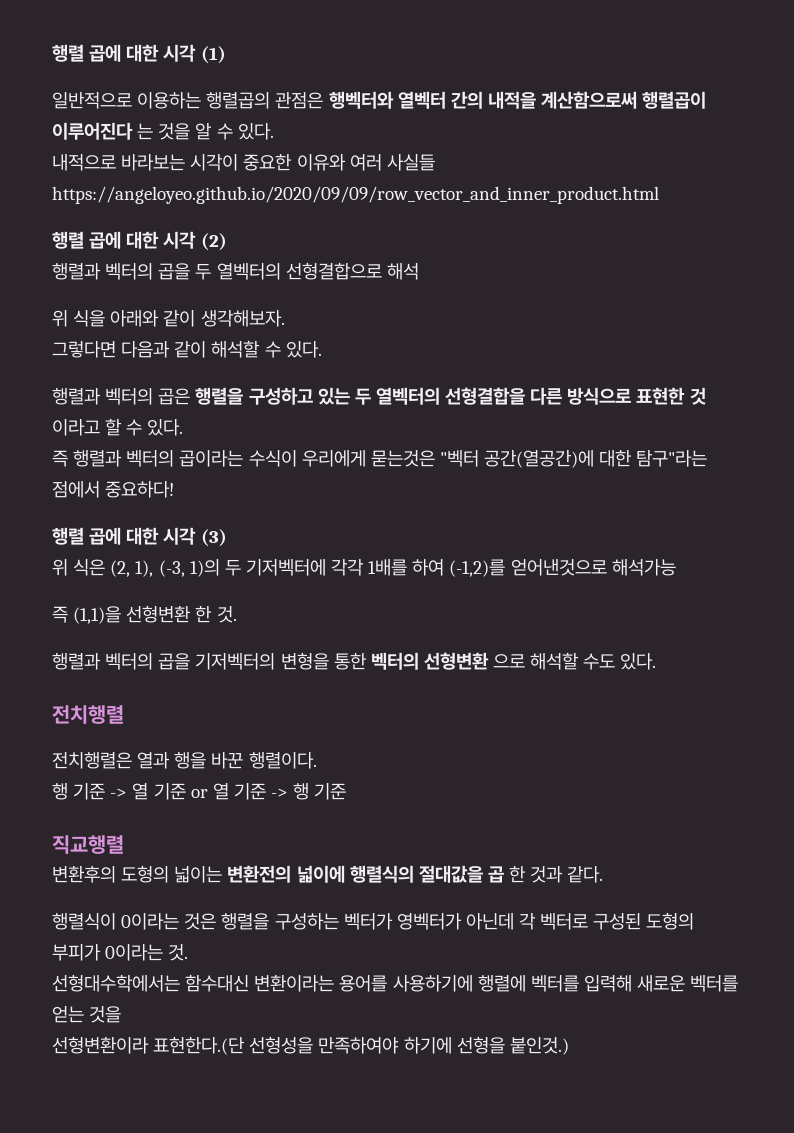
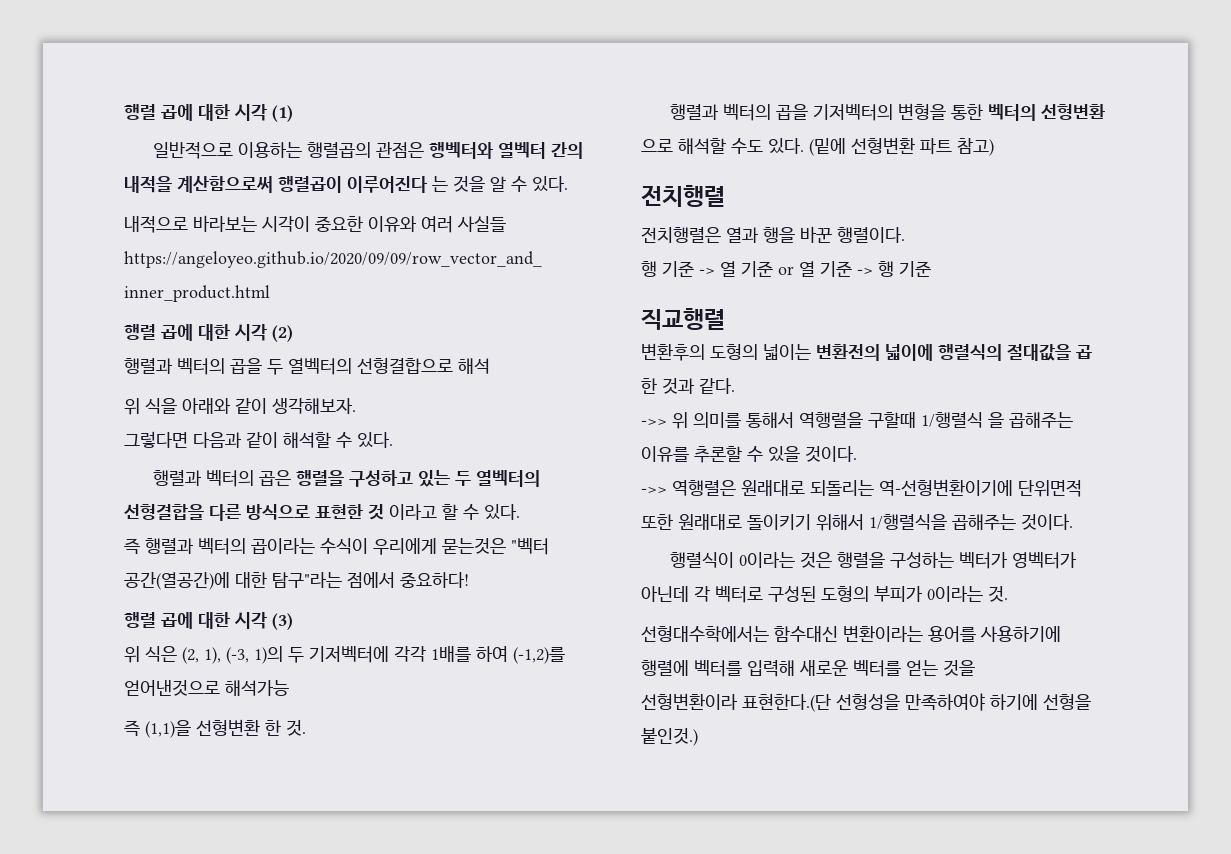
+ (밑에 선형변환 파트 참고)
+ ->> 위 의미를 통해서 역행렬을 구할때 1/행렬식 을 곱해주는 이유를 추론할 수 있을 것이다.
+ ->> 역행렬은 원래대로 되돌리는 역-선형변환이기에 단위면적 또한 원래대로 돌이키기 위해서 1/행렬식을 곱해주는 것이다.

